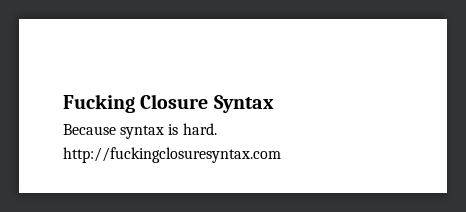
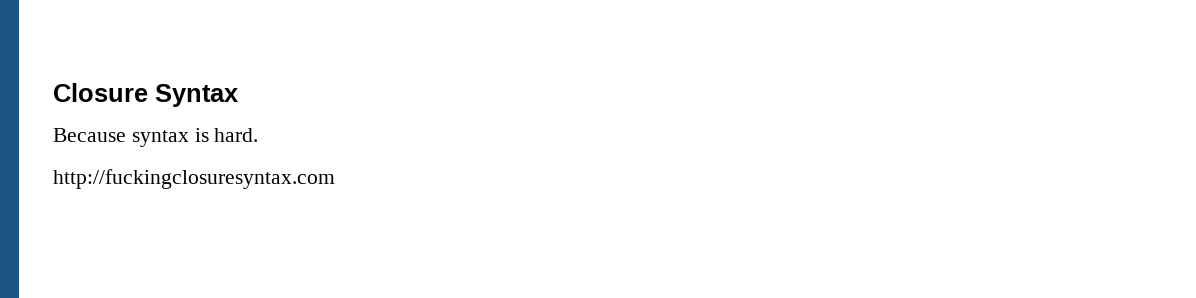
- Fucking Closure Syntax
+ Closure Syntax

